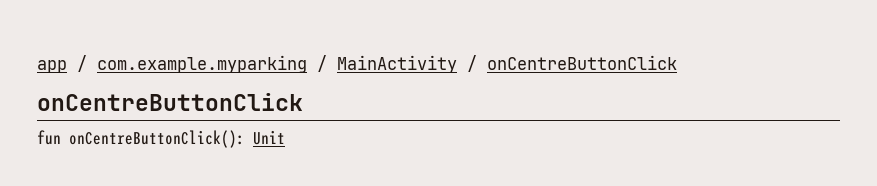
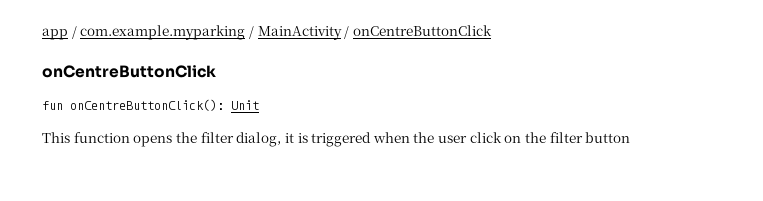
+ This function opens the filter dialog, it is triggered when the user click on the filter button

